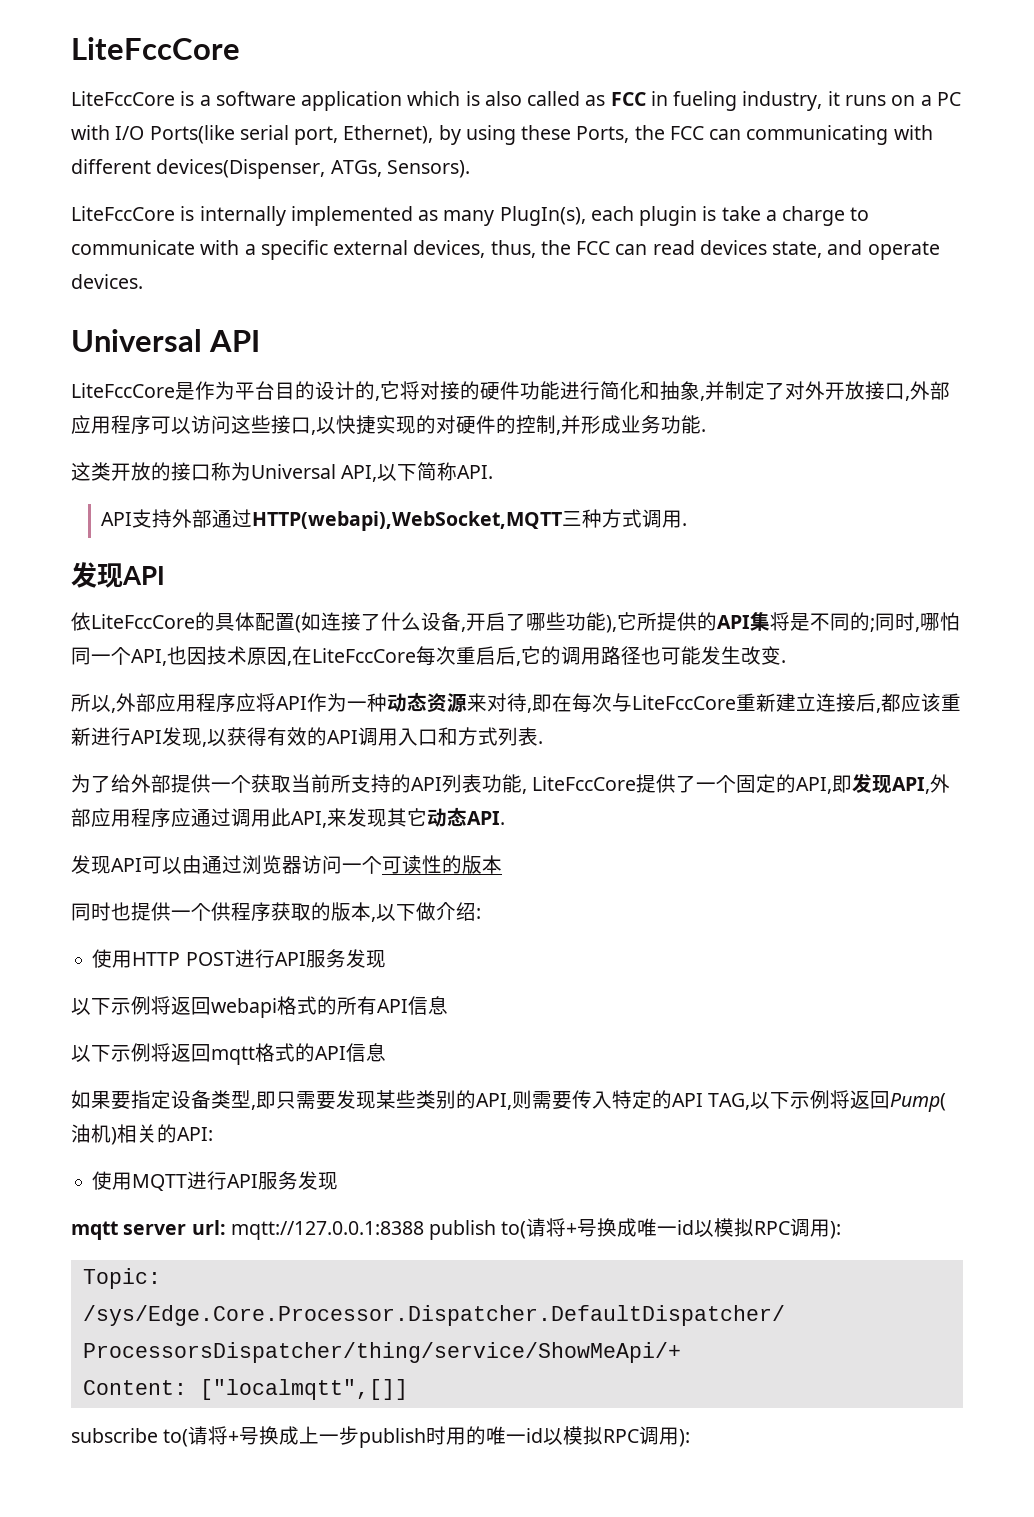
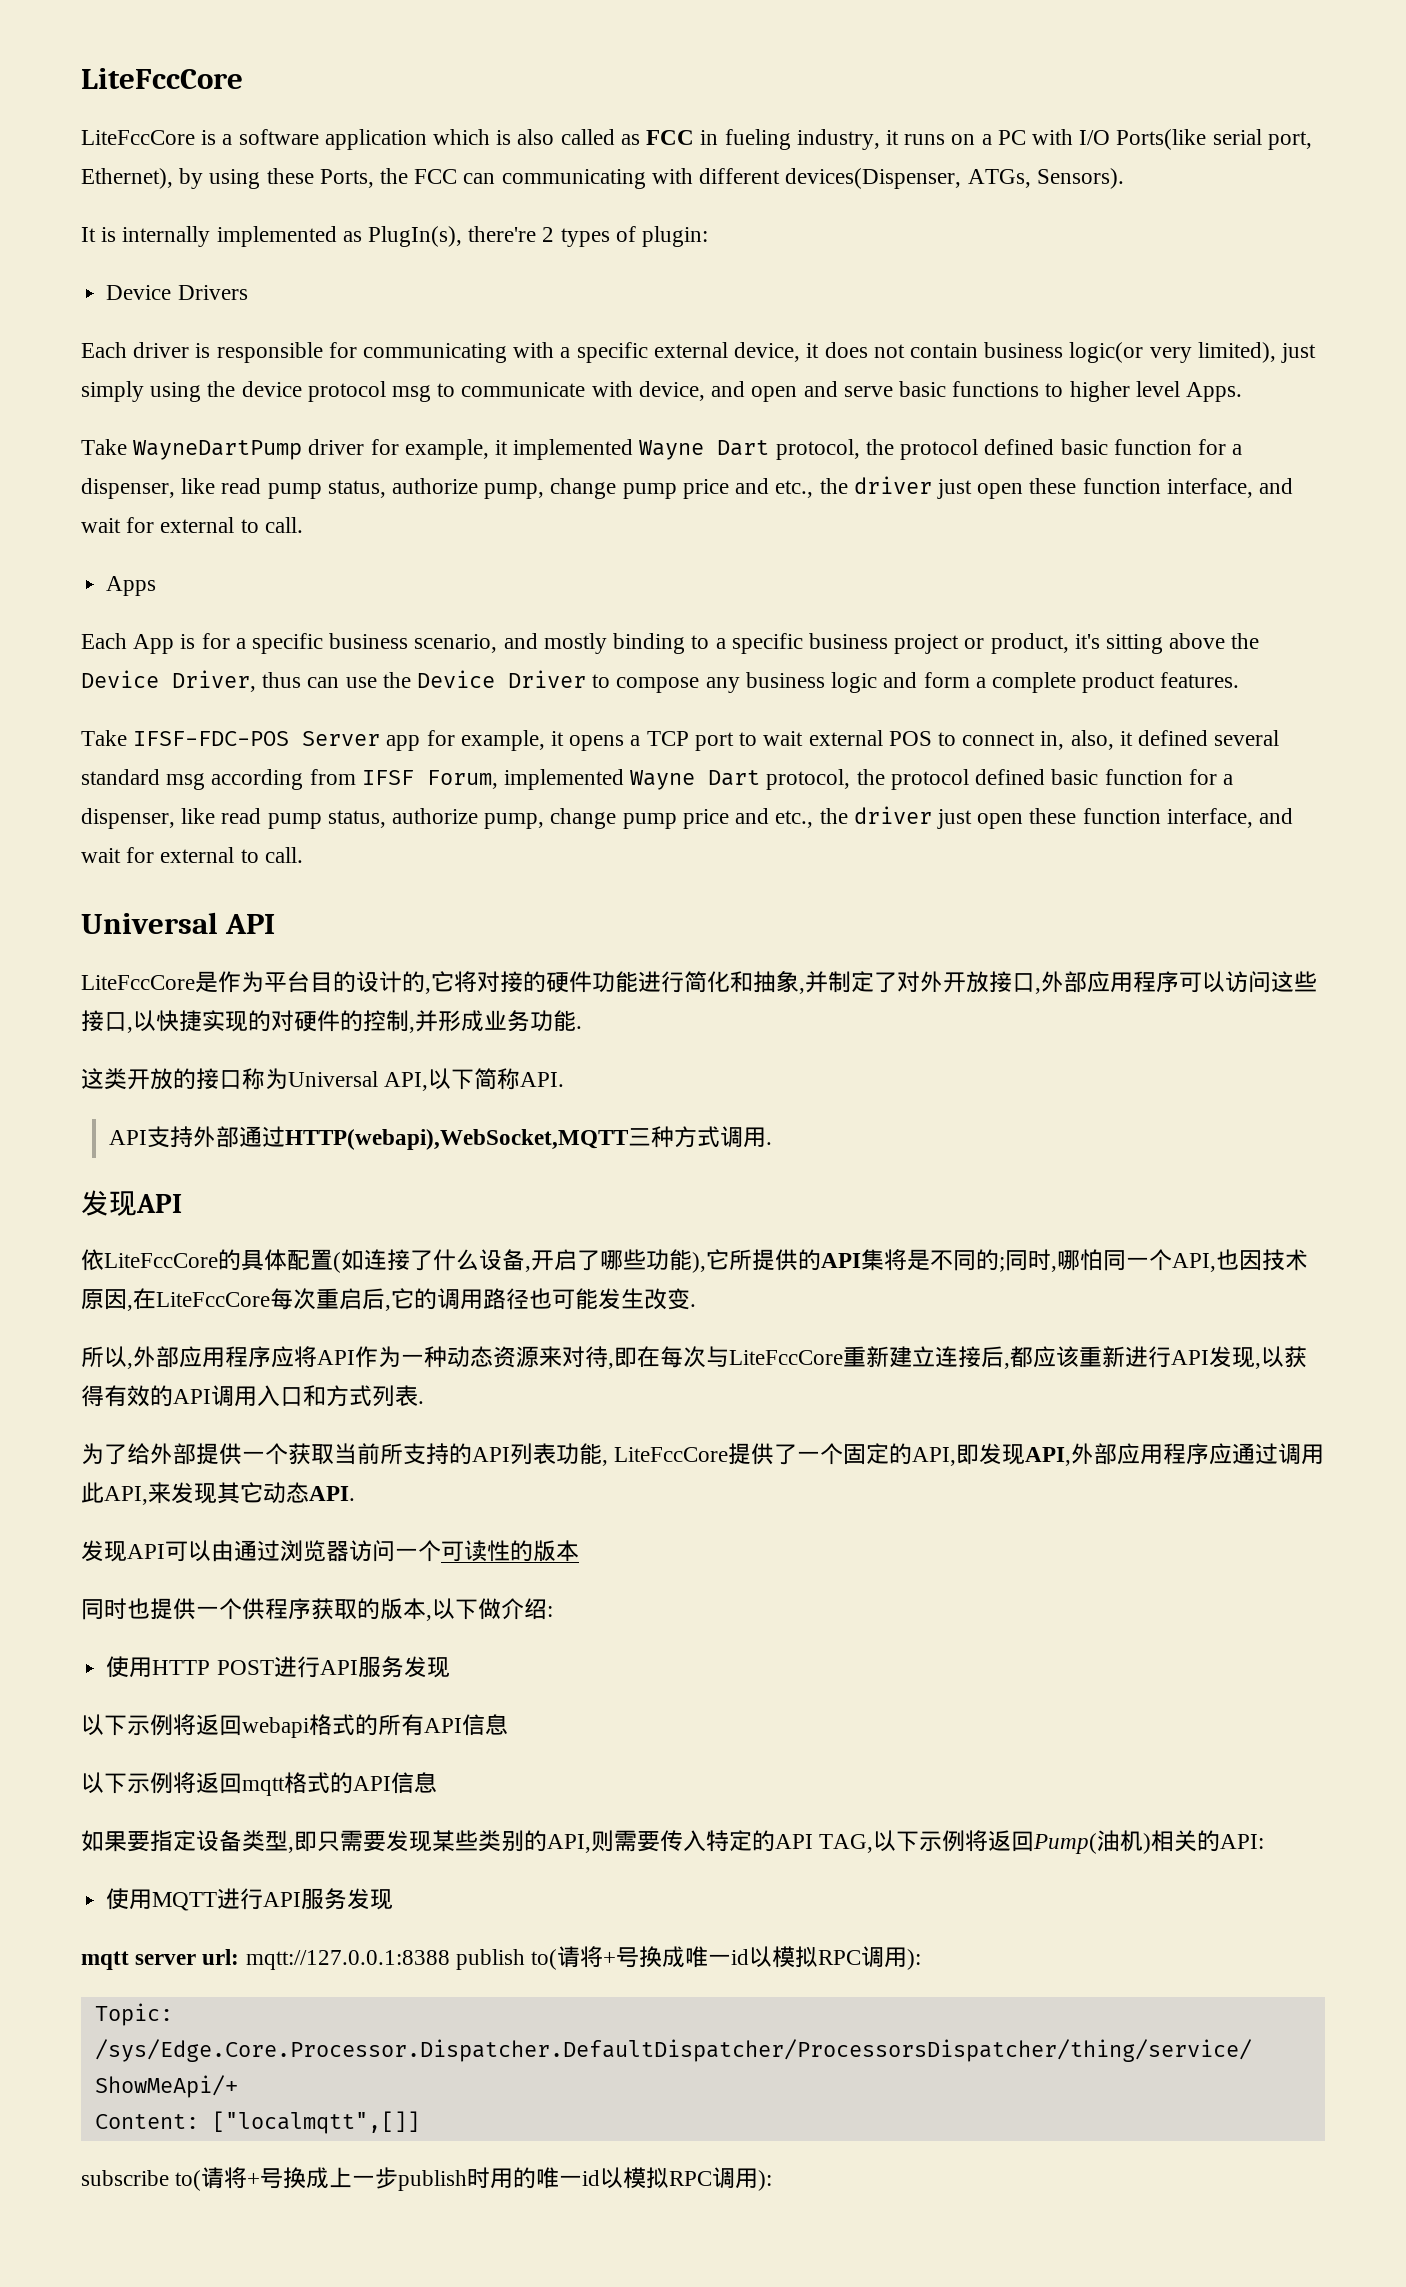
- LiteFccCore is internally implemented as many PlugIn(s), each plugin is take a charge to communicate with a specific external devices, thus, the FCC can read devices state, and operate devices.
+ It is internally implemented as PlugIn(s), there're 2 types of plugin:
+ Device Drivers
+ Each driver is responsible for communicating with a specific external device, it does not contain business logic(or very limited), just simply using the device protocol msg to communicate with device, and open and serve basic functions to higher level Apps.
+ Take WayneDartPump driver for example, it implemented Wayne Dart protocol, the protocol defined basic function for a dispenser, like read pump status, authorize pump, change pump price and etc., the driver just open these function interface, and wait for external to call.
+ Apps
+ Each App is for a specific business scenario, and mostly binding to a specific business project or product, it's sitting above the Device Driver, thus can use the Device Driver to compose any business logic and form a complete product features.
+ Take IFSF-FDC-POS Server app for example, it opens a TCP port to wait external POS to connect in, also, it defined several standard msg according from IFSF Forum, implemented Wayne Dart protocol, the protocol defined basic function for a dispenser, like read pump status, authorize pump, change pump price and etc., the driver just open these function interface, and wait for external to call.

